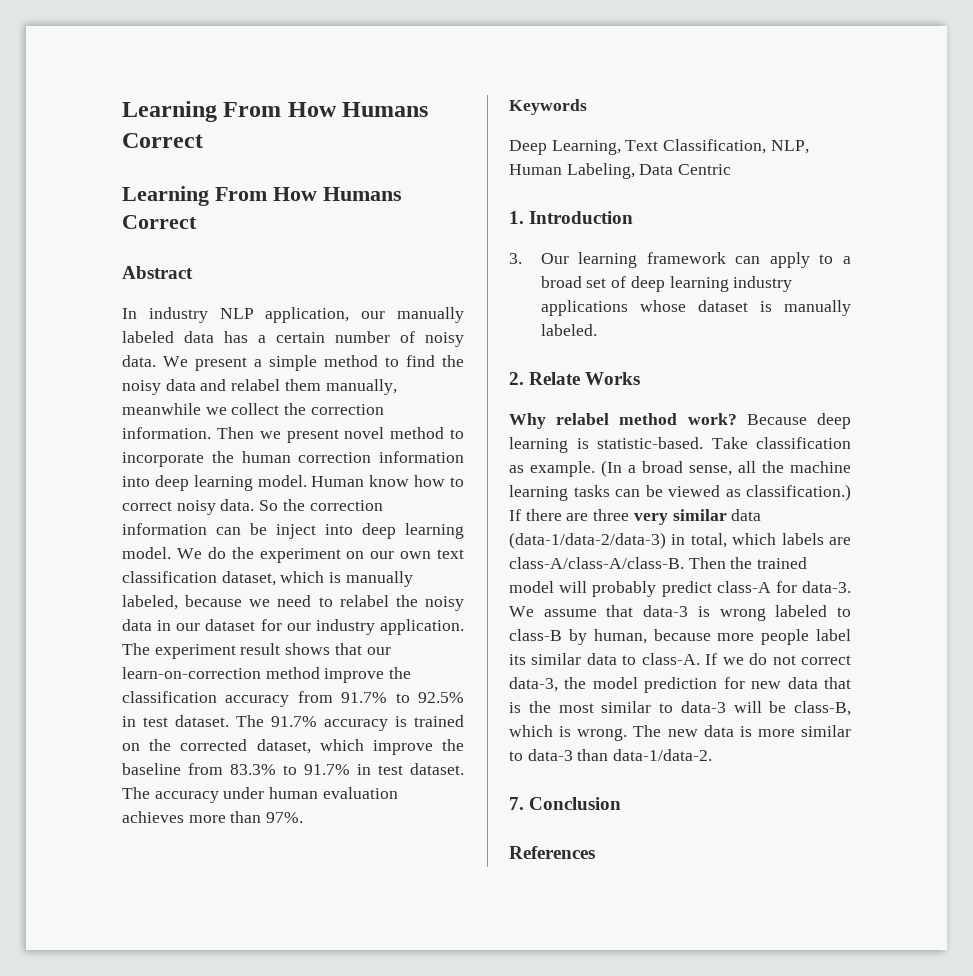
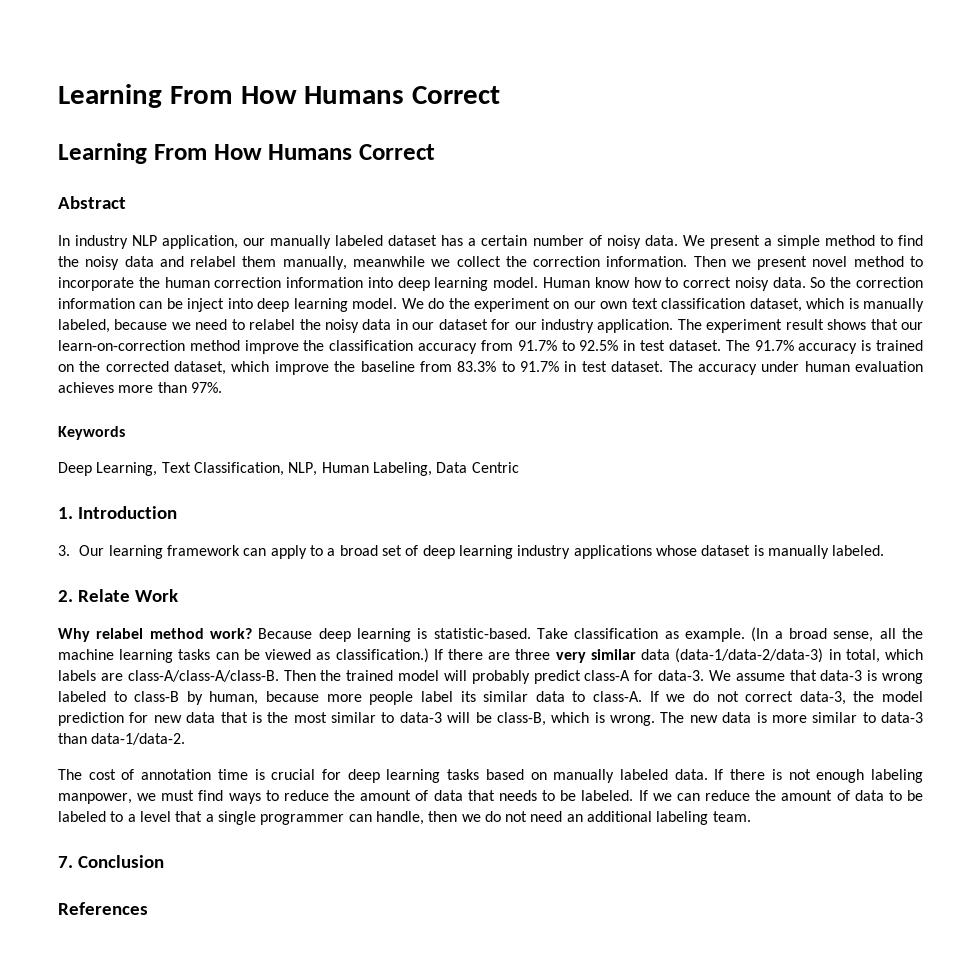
- In industry NLP application, our manually labeled data has a certain number of noisy data.
+ In industry NLP application, our manually labeled dataset has a certain number of noisy data.
- 2. Relate Works
+ 2. Relate Work
+ The cost of annotation time is crucial for deep learning tasks based on manually labeled data. If there is not enough labeling manpower, we must find ways to reduce the amount of data that needs to be labeled. If we can reduce the amount of data to be labeled to a level that a single programmer can handle, then we do not need an additional labeling team.

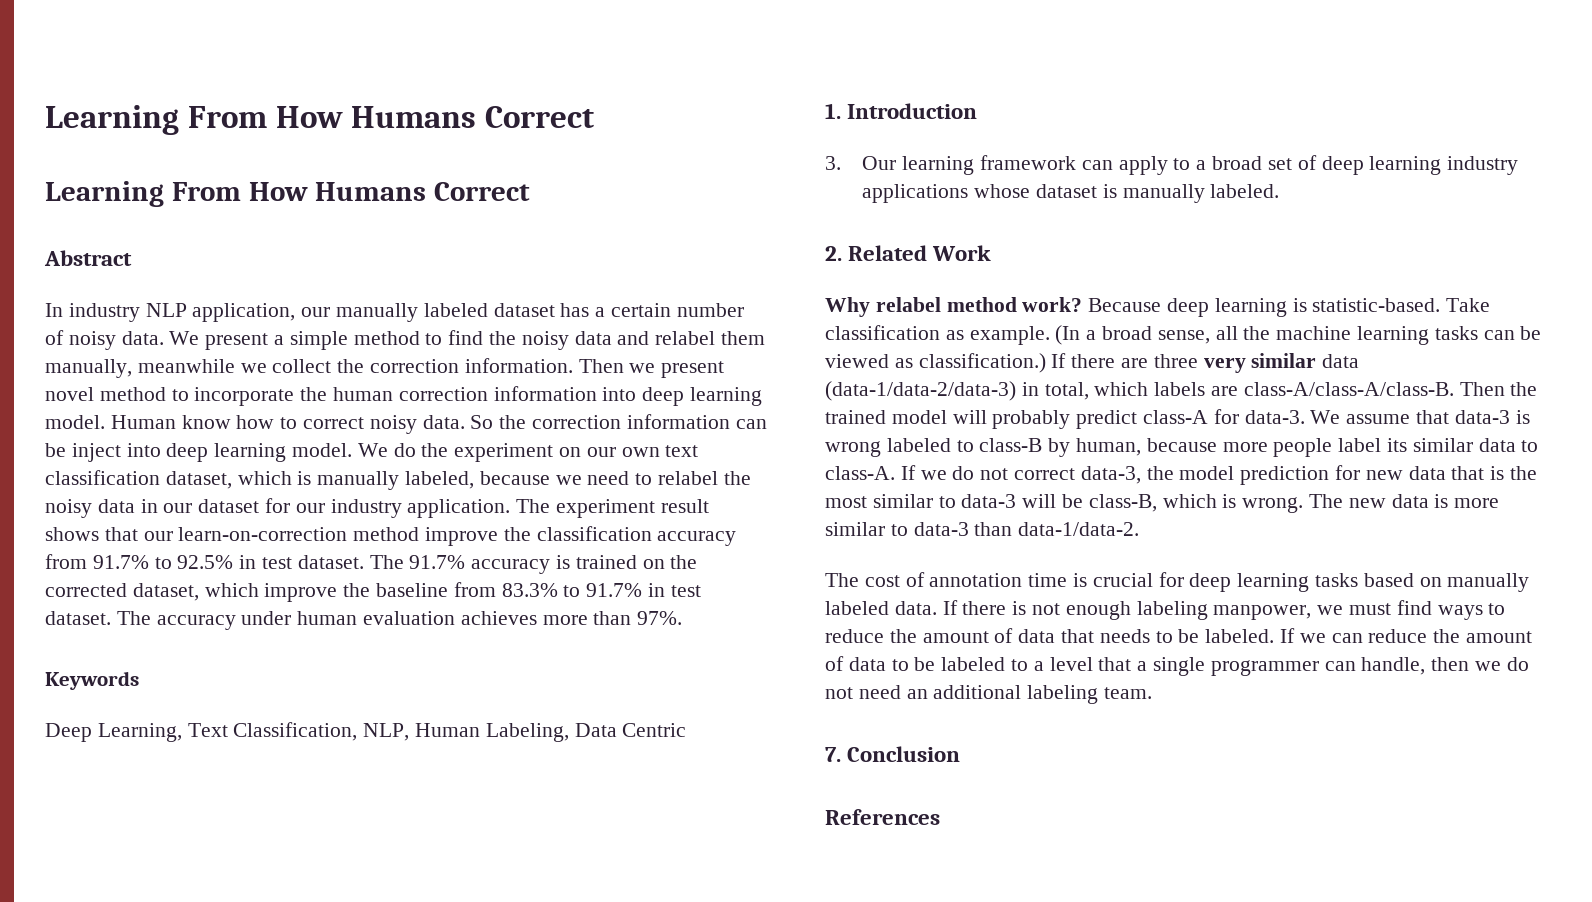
- 2. Relate Work
+ 2. Related Work

